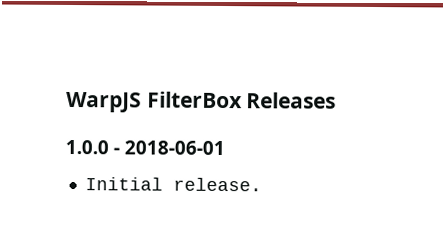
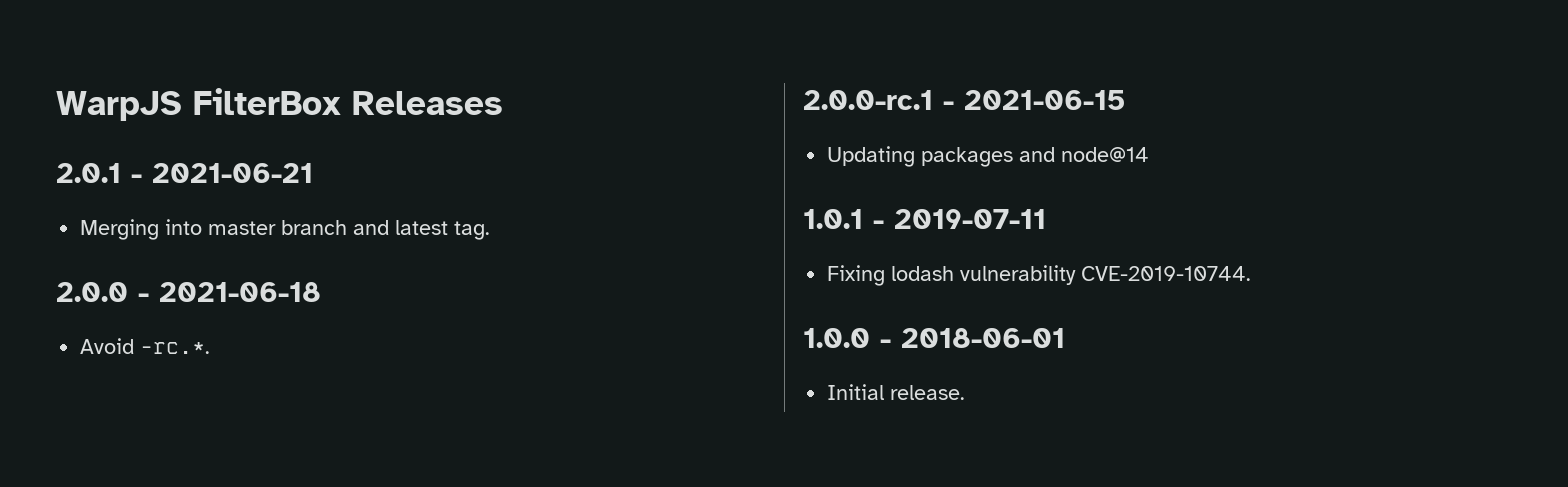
+ 2.0.1 - 2021-06-21
+ Merging into master branch and latest tag.
+ 2.0.0 - 2021-06-18
+ Avoid -rc.*.
+ 2.0.0-rc.1 - 2021-06-15
+ Updating packages and node@14
+ 1.0.1 - 2019-07-11
+ Fixing lodash vulnerability CVE-2019-10744.

